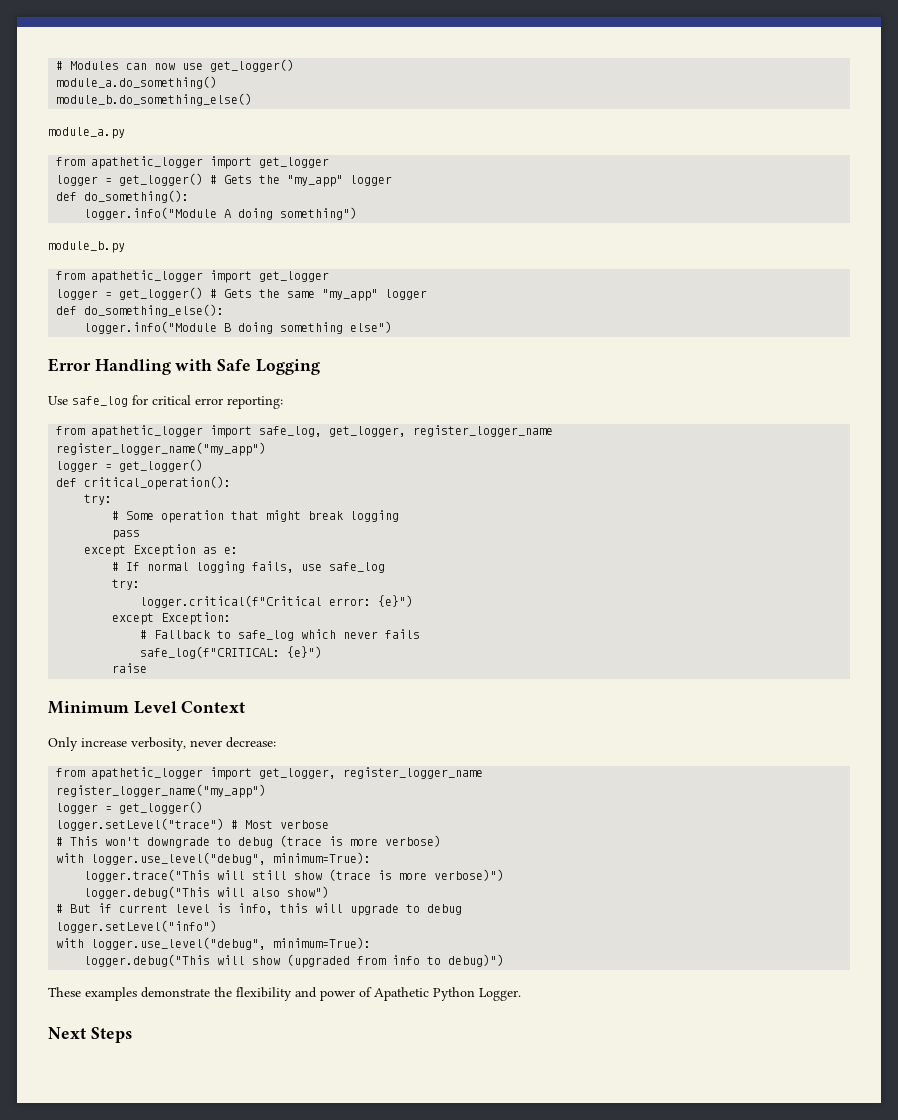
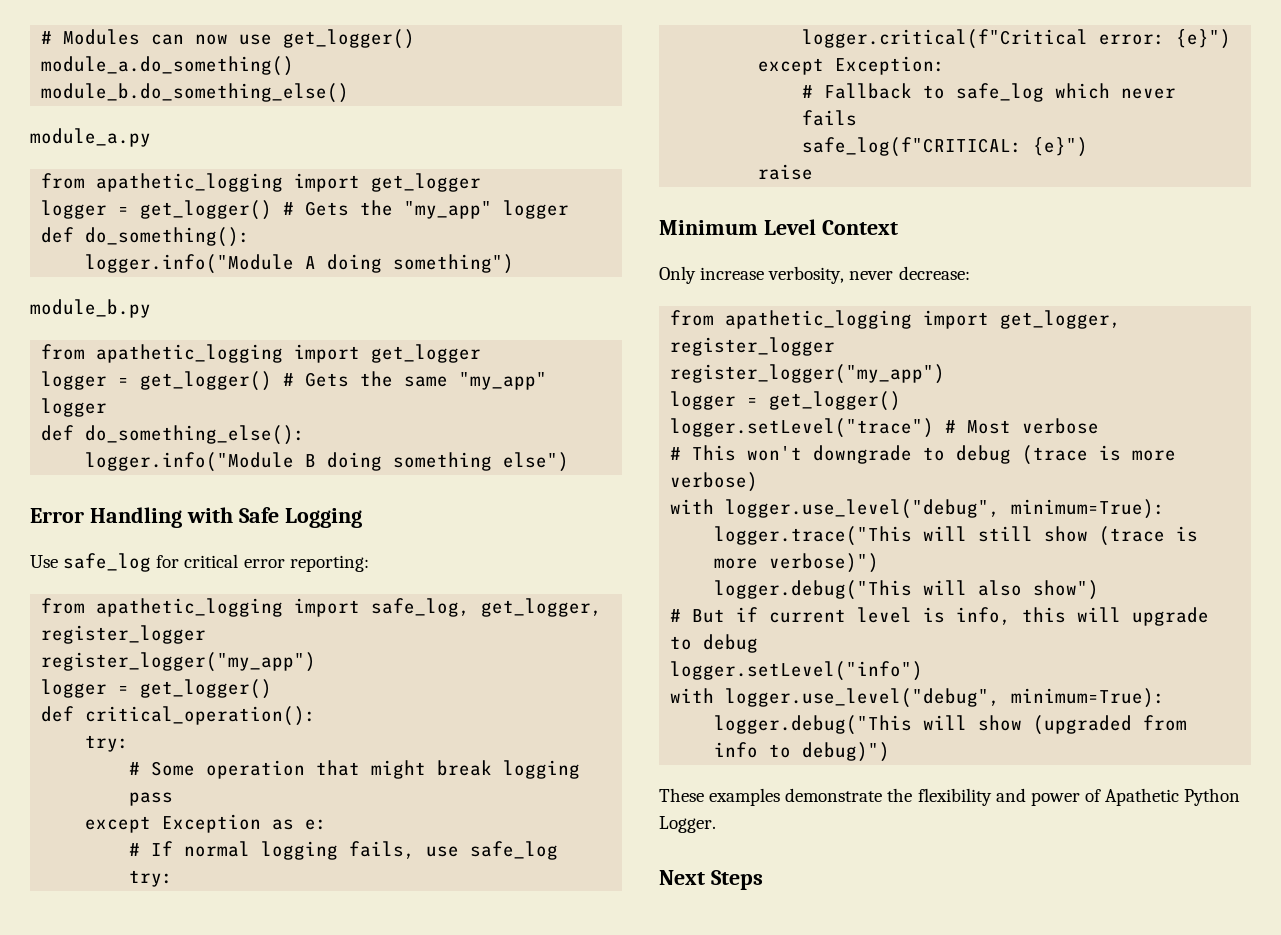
  module_a.py
- from apathetic_logger import get_logger
+ from apathetic_logging import get_logger
  module_b.py
- from apathetic_logger import get_logger
+ from apathetic_logging import get_logger
- from apathetic_logger import safe_log, get_logger, register_logger_name
- register_logger_name("my_app")
+ from apathetic_logging import safe_log, get_logger, register_logger
+ register_logger("my_app")
- from apathetic_logger import get_logger, register_logger_name
- register_logger_name("my_app")
+ from apathetic_logging import get_logger, register_logger
+ register_logger("my_app")

